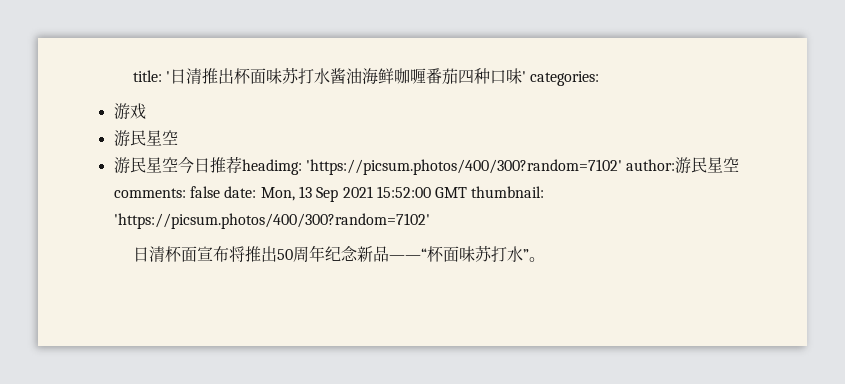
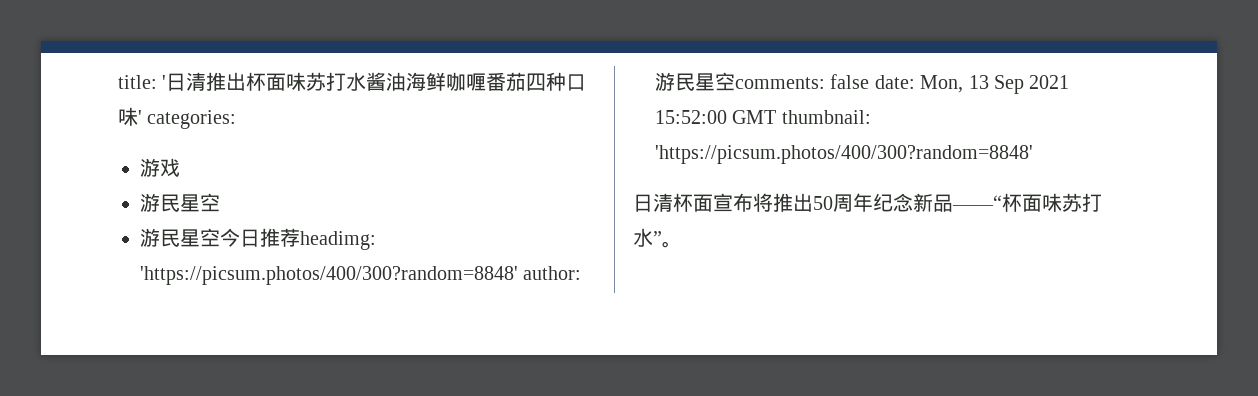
- 游民星空今日推荐headimg: 'https://picsum.photos/400/300?random=7102' author:游民星空comments: false date: Mon, 13 Sep 2021 15:52:00 GMT thumbnail: 'https://picsum.photos/400/300?random=7102'
+ 游民星空今日推荐headimg: 'https://picsum.photos/400/300?random=8848' author:游民星空comments: false date: Mon, 13 Sep 2021 15:52:00 GMT thumbnail: 'https://picsum.photos/400/300?random=8848'

